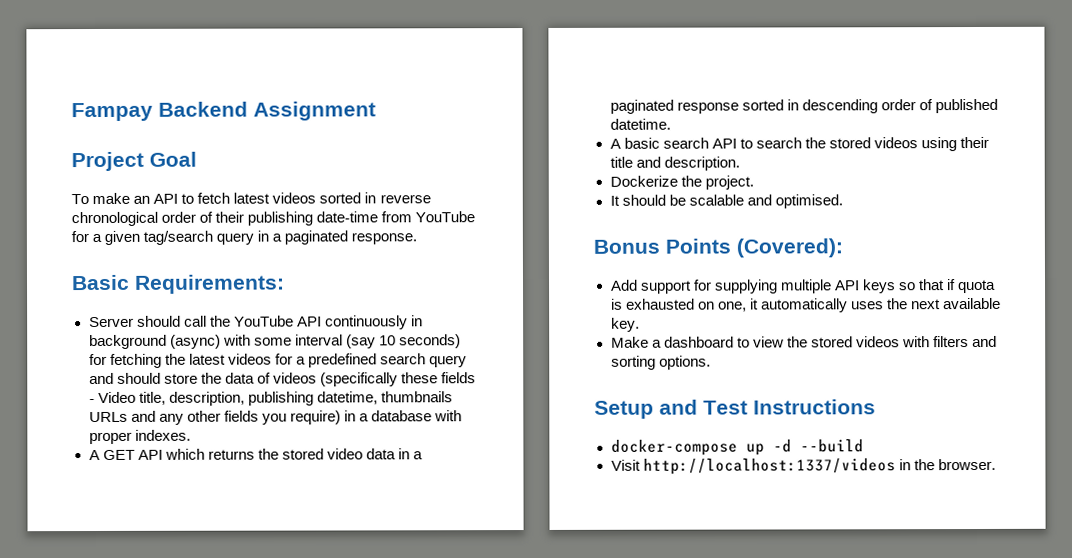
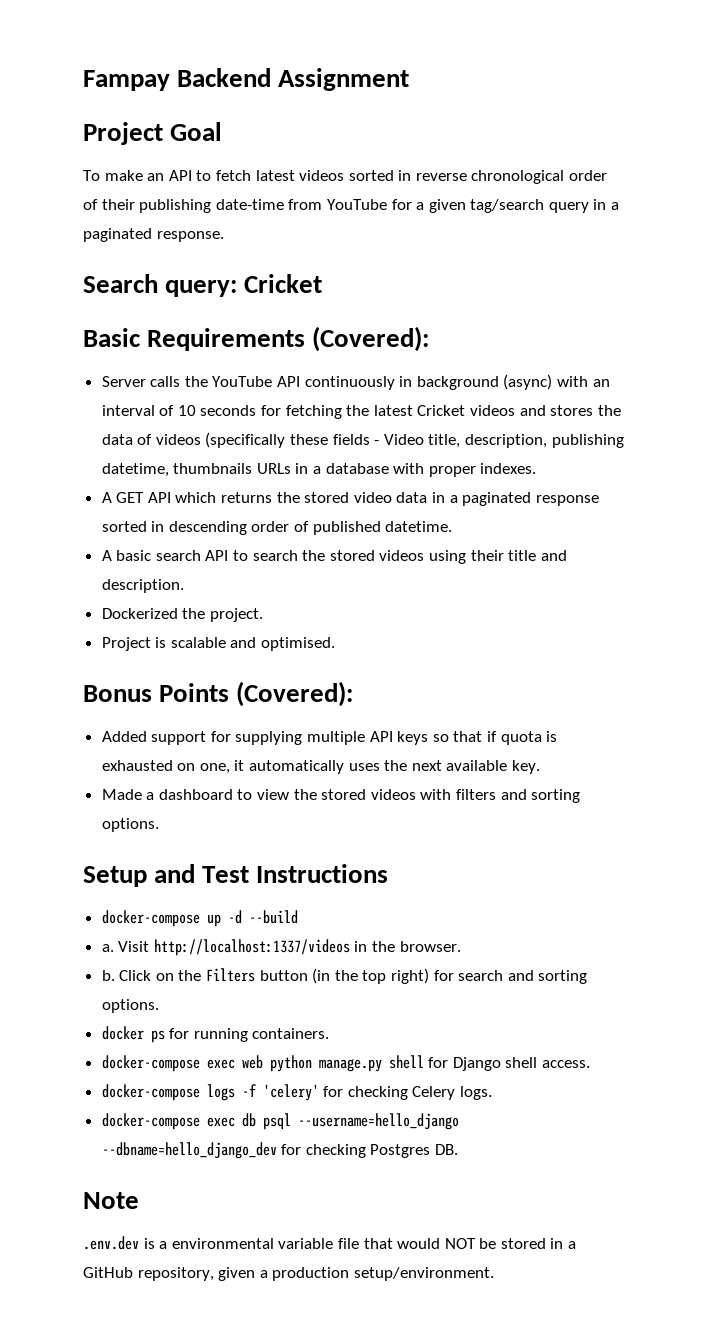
+ Search query: Cricket
- Basic Requirements:
+ Basic Requirements (Covered):
- Server should call the YouTube API continuously in background (async) with some interval (say 10 seconds) for fetching the latest videos for a predefined search query and should store the data of videos (specifically these fields - Video title, description, publishing datetime, thumbnails URLs and any other fields you require) in a database with proper indexes.
+ Server calls the YouTube API continuously in background (async) with an interval of 10 seconds for fetching the latest Cricket videos and stores the data of videos (specifically these fields - Video title, description, publishing datetime, thumbnails URLs in a database with proper indexes.
- Dockerize the project.
+ Dockerized the project.
- It should be scalable and optimised.
+ Project is scalable and optimised.
- Add support for supplying multiple API keys so that if quota is exhausted on one, it automatically uses the next available key.
+ Added support for supplying multiple API keys so that if quota is exhausted on one, it automatically uses the next available key.
- Make a dashboard to view the stored videos with filters and sorting options.
+ Made a dashboard to view the stored videos with filters and sorting options.
+ a.
+ b. Click on the Filters button (in the top right) for search and sorting options.
+ docker ps for running containers.
+ docker-compose exec web python manage.py shell for Django shell access.
+ docker-compose logs -f 'celery' for checking Celery logs.
+ docker-compose exec db psql --username=hello_django --dbname=hello_django_dev for checking Postgres DB.
+ Note
+ .env.dev is a environmental variable file that would NOT be stored in a GitHub repository, given a production setup/environment.

